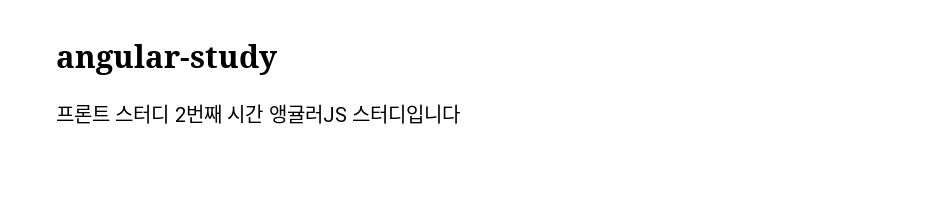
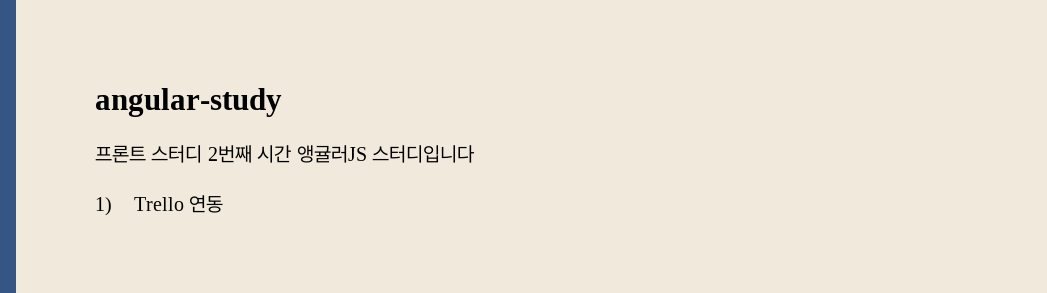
+ 1) Trello 연동

